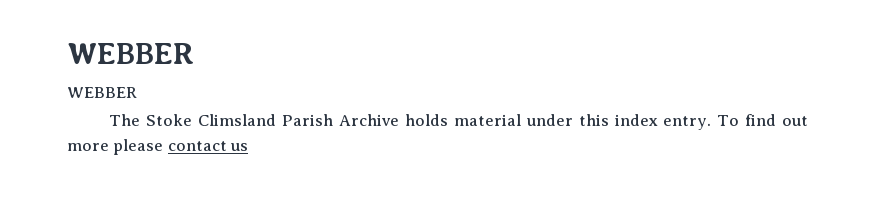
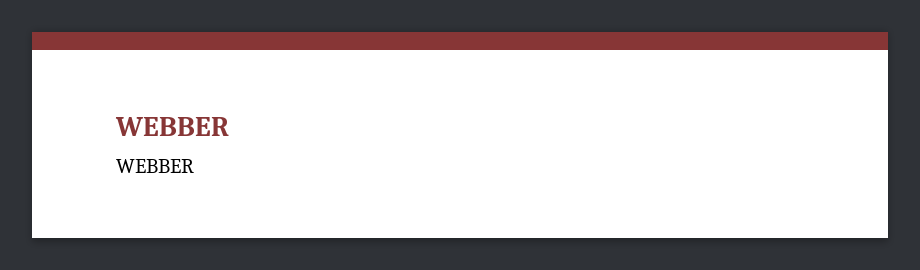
- The Stoke Climsland Parish Archive holds material under this index entry. To find out more please contact us

